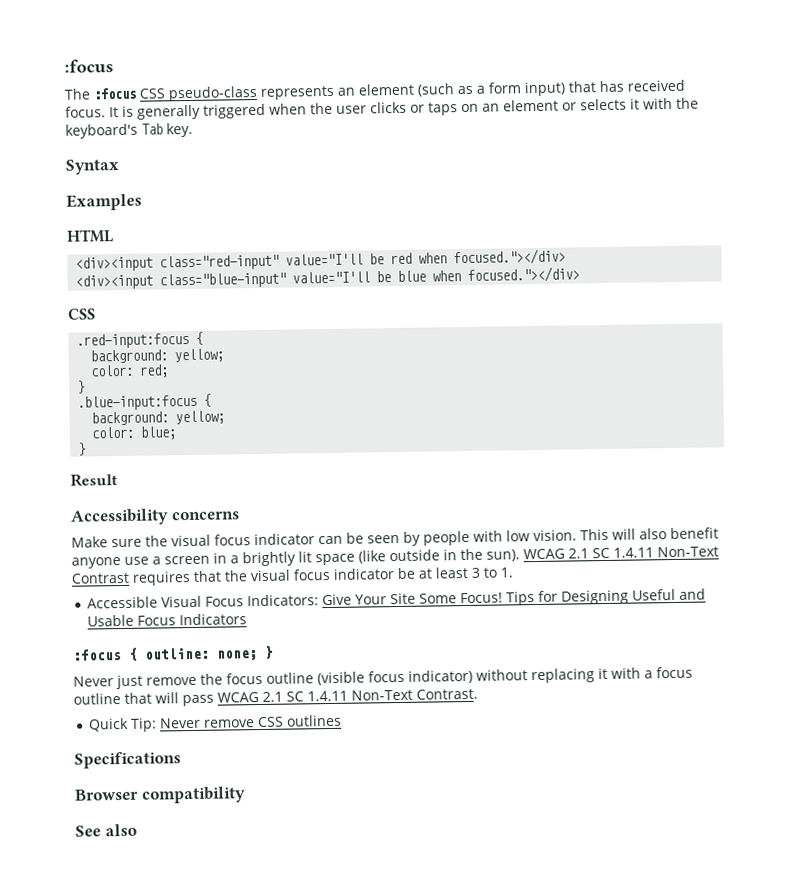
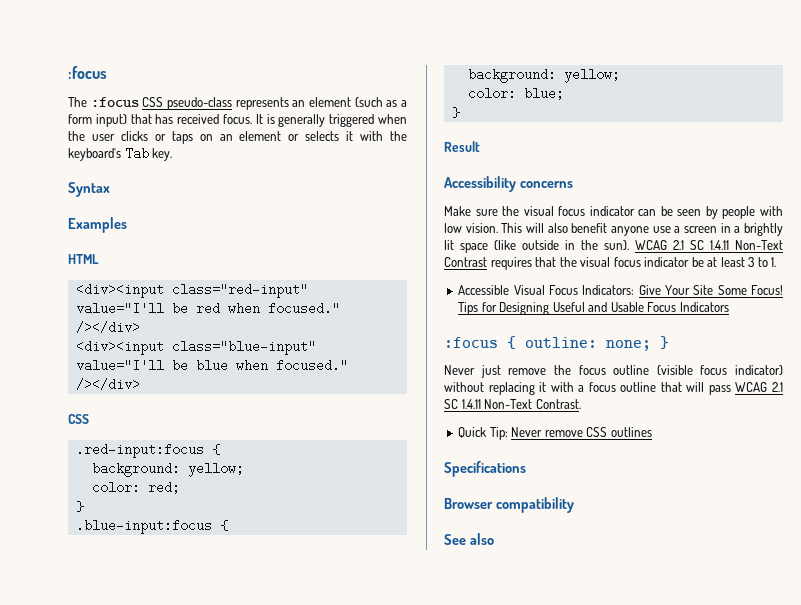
- <div><input class="red-input" value="I'll be red when focused."></div>
+ <div><input class="red-input" value="I'll be red when focused." /></div>
- <div><input class="blue-input" value="I'll be blue when focused."></div>
+ <div><input class="blue-input" value="I'll be blue when focused." /></div>

